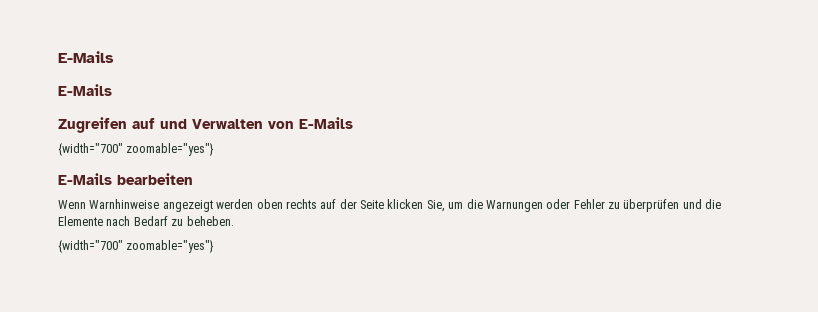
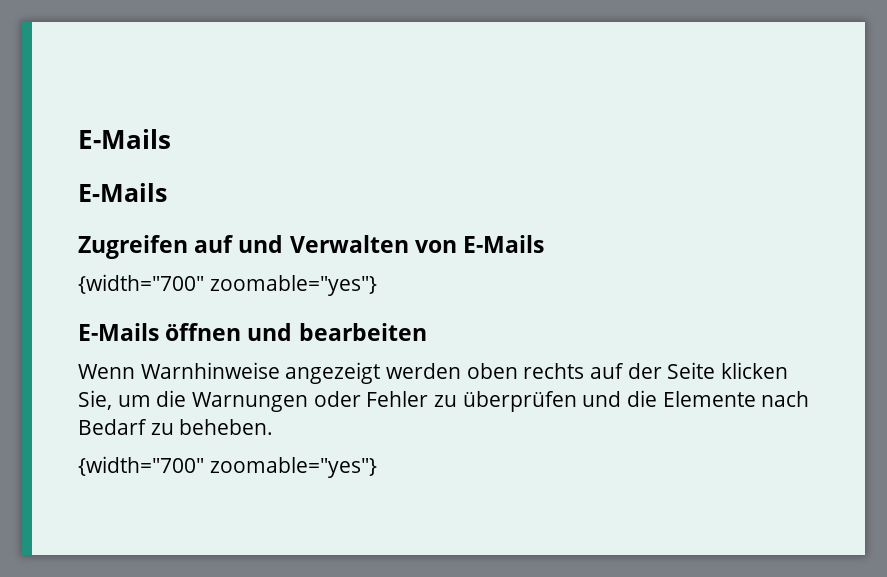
- E-Mails bearbeiten
+ E-Mails öffnen und bearbeiten

